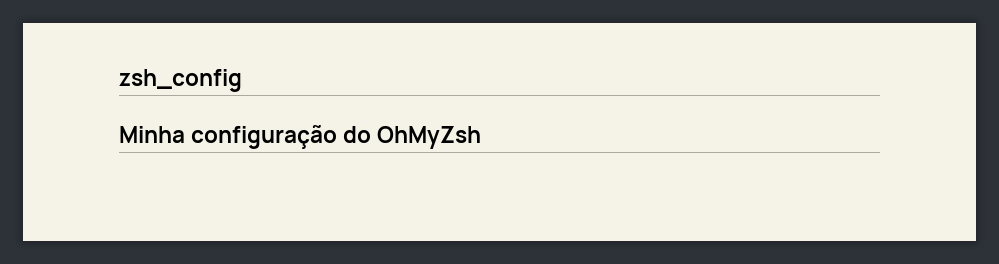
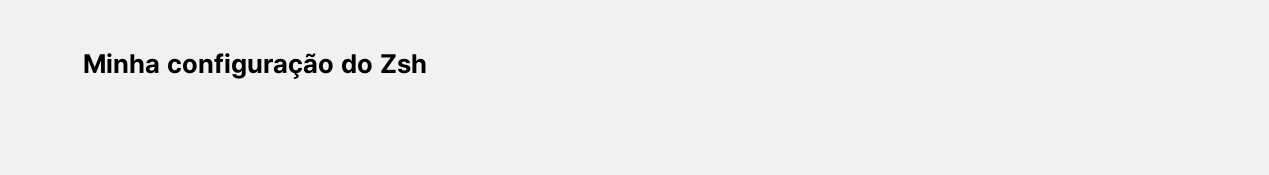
- zsh_config
- Minha configuração do OhMyZsh
+ Minha configuração do Zsh

